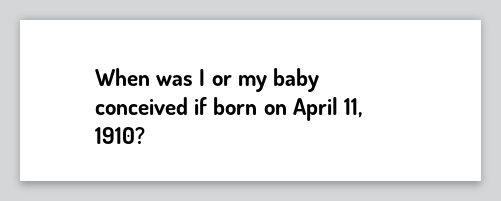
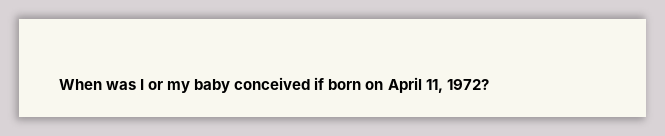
- When was I or my baby conceived if born on April 11, 1910?
+ When was I or my baby conceived if born on April 11, 1972?

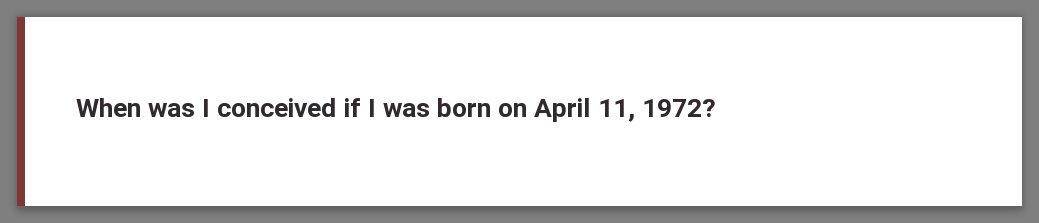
- When was I or my baby conceived if born on April 11, 1972?
+ When was I conceived if I was born on April 11, 1972?

